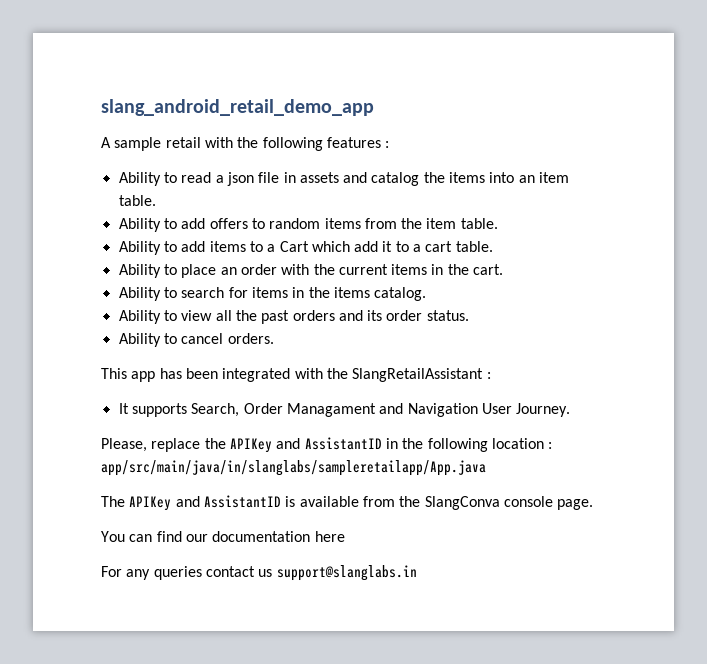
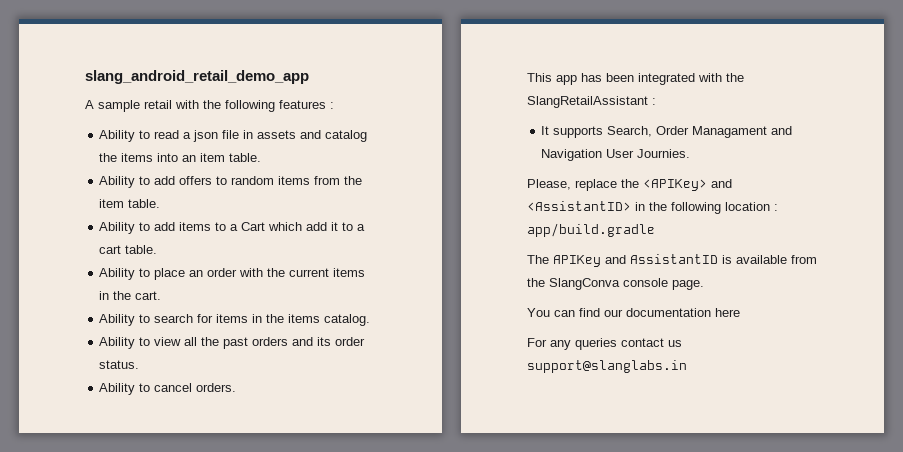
- It supports Search, Order Managament and Navigation User Journey.
+ It supports Search, Order Managament and Navigation User Journies.
- Please, replace the APIKey and AssistantID in the following location : app/src/main/java/in/slanglabs/sampleretailapp/App.java
+ Please, replace the <APIKey> and <AssistantID> in the following location : app/build.gradle

